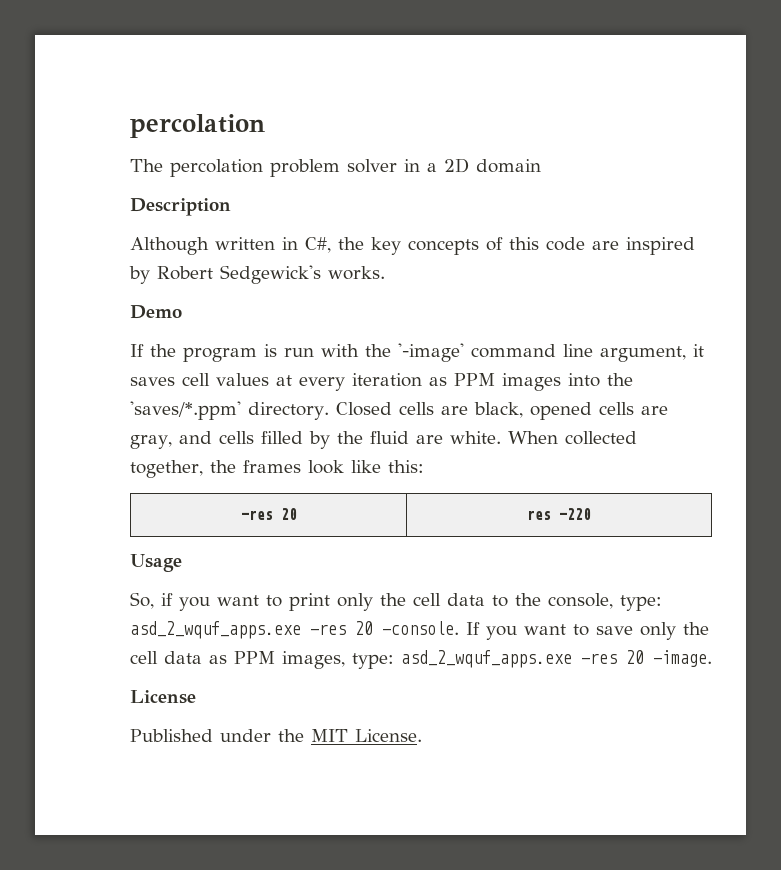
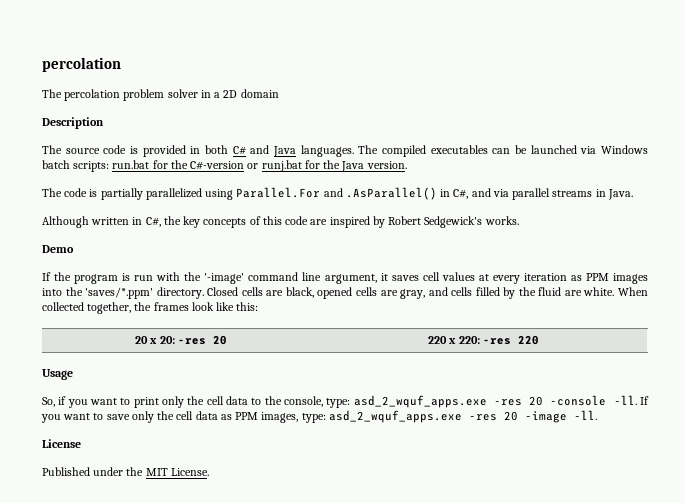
+ The source code is provided in both C# and Java languages. The compiled executables can be launched via Windows batch scripts: run.bat for the C#-version or runj.bat for the Java version.
+ The code is partially parallelized using Parallel.For and .AsParallel() in C#, and via parallel streams in Java.
- -res 20 | res -220
+ 20 x 20: -res 20 | 220 x 220: -res 220
- So, if you want to print only the cell data to the console, type: asd_2_wquf_apps.exe -res 20 -console.
+ So, if you want to print only the cell data to the console, type: asd_2_wquf_apps.exe -res 20 -console -ll.
- If you want to save only the cell data as PPM images, type: asd_2_wquf_apps.exe -res 20 -image.
+ If you want to save only the cell data as PPM images, type: asd_2_wquf_apps.exe -res 20 -image -ll.

